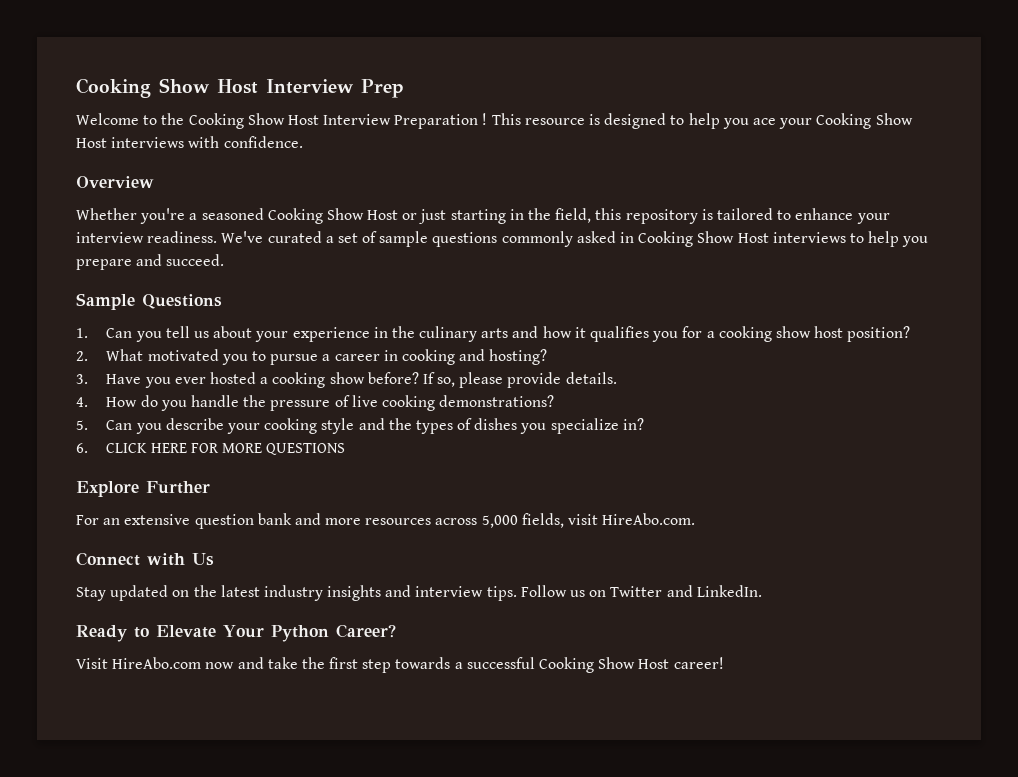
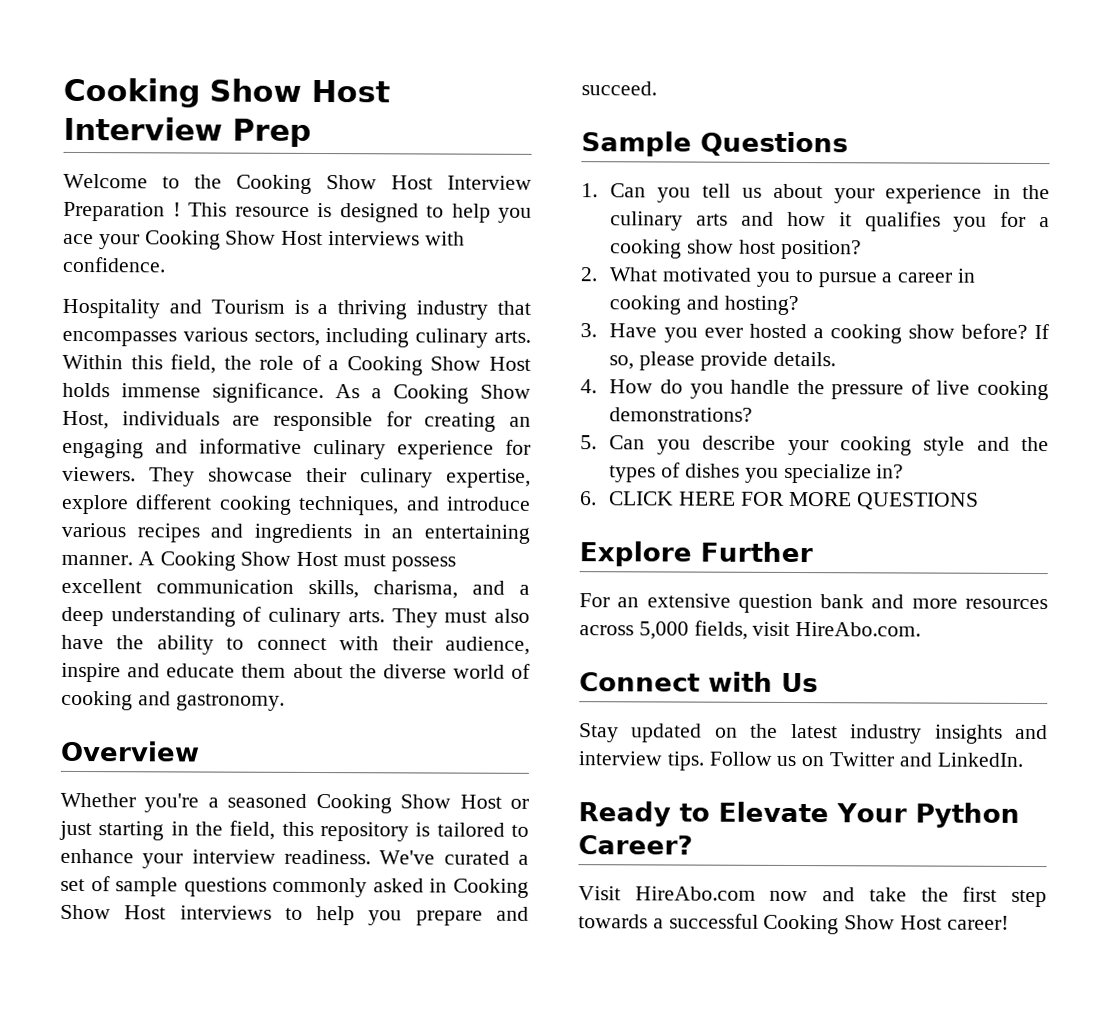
+ Hospitality and Tourism is a thriving industry that encompasses various sectors, including culinary arts. Within this field, the role of a Cooking Show Host holds immense significance. As a Cooking Show Host, individuals are responsible for creating an engaging and informative culinary experience for viewers. They showcase their culinary expertise, explore different cooking techniques, and introduce various recipes and ingredients in an entertaining manner. A Cooking Show Host must possess excellent communication skills, charisma, and a deep understanding of culinary arts. They must also have the ability to connect with their audience, inspire and educate them about the diverse world of cooking and gastronomy.

